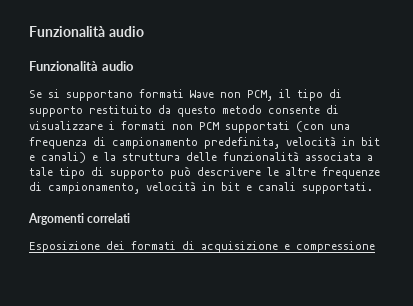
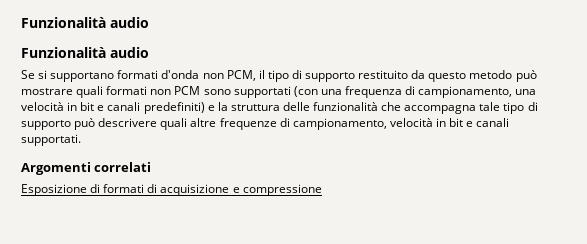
- Se si supportano formati Wave non PCM, il tipo di supporto restituito da questo metodo consente di visualizzare i formati non PCM supportati (con una frequenza di campionamento predefinita, velocità in bit e canali) e la struttura delle funzionalità associata a tale tipo di supporto può descrivere le altre frequenze di campionamento, velocità in bit e canali supportati.
+ Se si supportano formati d'onda non PCM, il tipo di supporto restituito da questo metodo può mostrare quali formati non PCM sono supportati (con una frequenza di campionamento, una velocità in bit e canali predefiniti) e la struttura delle funzionalità che accompagna tale tipo di supporto può descrivere quali altre frequenze di campionamento, velocità in bit e canali supportati.
- Esposizione dei formati di acquisizione e compressione
+ Esposizione di formati di acquisizione e compressione

